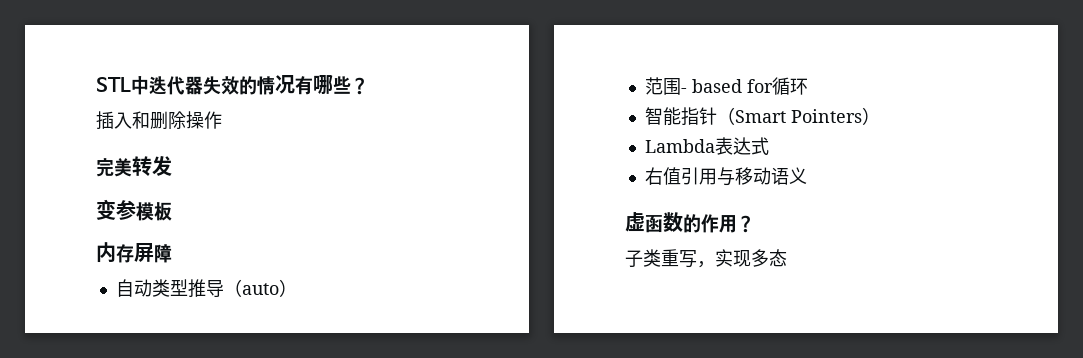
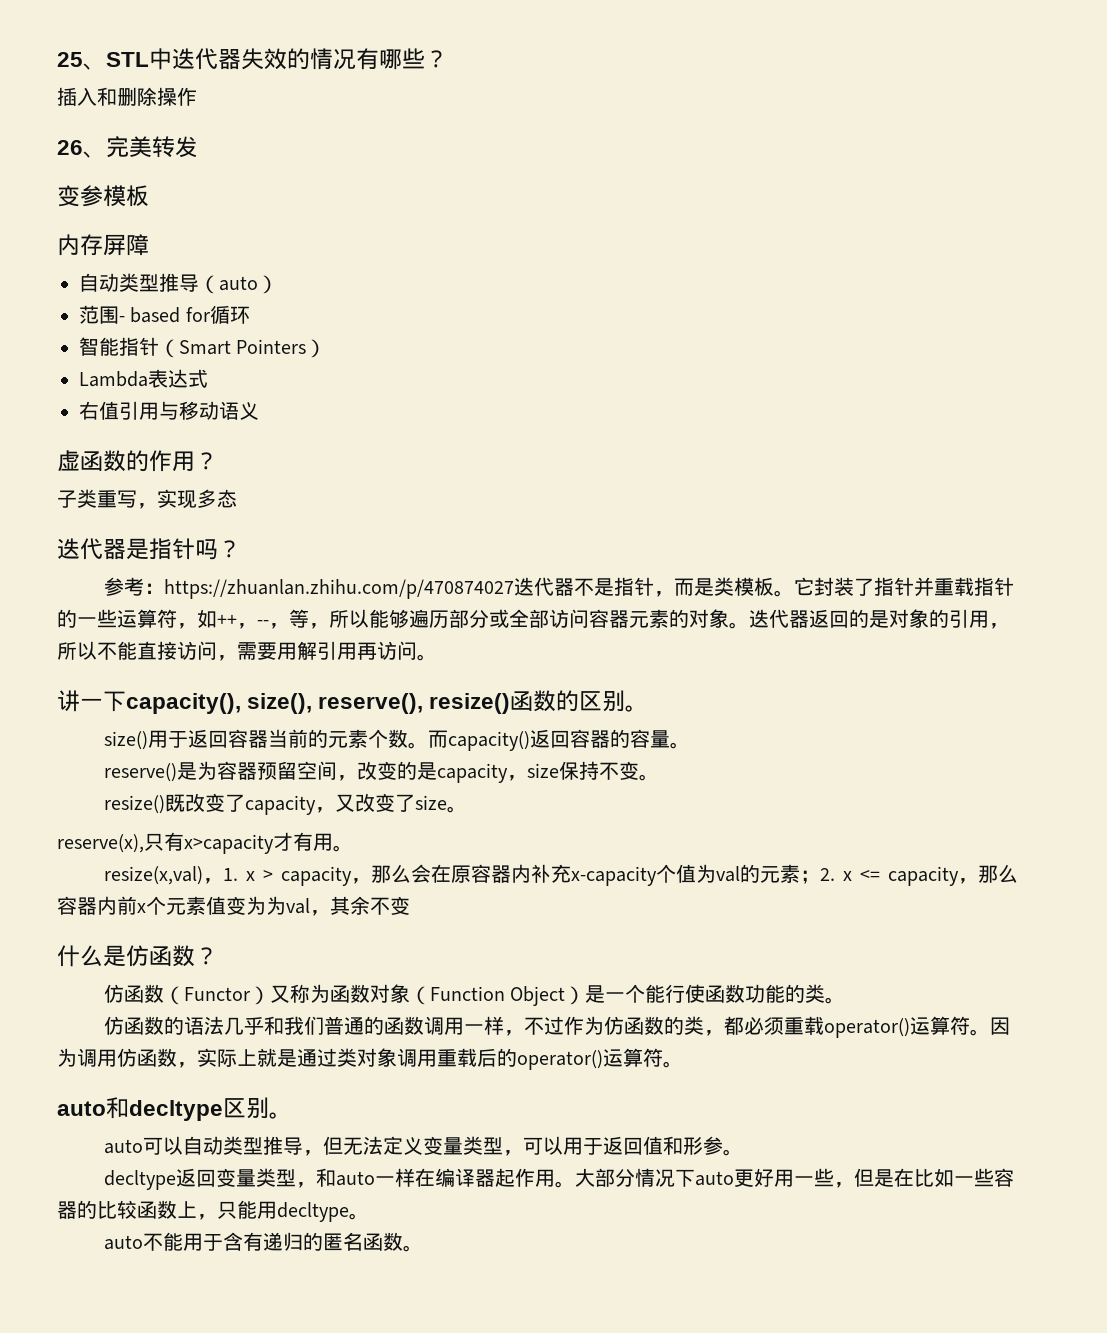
- STL中迭代器失效的情况有哪些？
+ 25、STL中迭代器失效的情况有哪些？
- 完美转发
+ 26、完美转发
+ 迭代器是指针吗？
+ 参考：https://zhuanlan.zhihu.com/p/470874027迭代器不是指针，而是类模板。它封装了指针并重载指针的一些运算符，如++，--，等，所以能够遍历部分或全部访问容器元素的对象。迭代器返回的是对象的引用，所以不能直接访问，需要用解引用再访问。
+ 讲一下capacity(), size(), reserve(), resize()函数的区别。
+ size()用于返回容器当前的元素个数。而capacity()返回容器的容量。
+ reserve()是为容器预留空间，改变的是capacity，size保持不变。
+ resize()既改变了capacity，又改变了size。
+ reserve(x),只有x>capacity才有用。
+ resize(x,val)，1. x > capacity，那么会在原容器内补充x-capacity个值为val的元素；2. x <= capacity，那么容器内前x个元素值变为为val，其余不变
+ 什么是仿函数？
+ 仿函数（Functor）又称为函数对象（Function Object）是一个能行使函数功能的类。
+ 仿函数的语法几乎和我们普通的函数调用一样，不过作为仿函数的类，都必须重载operator()运算符。因为调用仿函数，实际上就是通过类对象调用重载后的operator()运算符。
+ auto和decltype区别。
+ auto可以自动类型推导，但无法定义变量类型，可以用于返回值和形参。
+ decltype返回变量类型，和auto一样在编译器起作用。大部分情况下auto更好用一些，但是在比如一些容器的比较函数上，只能用decltype。
+ auto不能用于含有递归的匿名函数。

